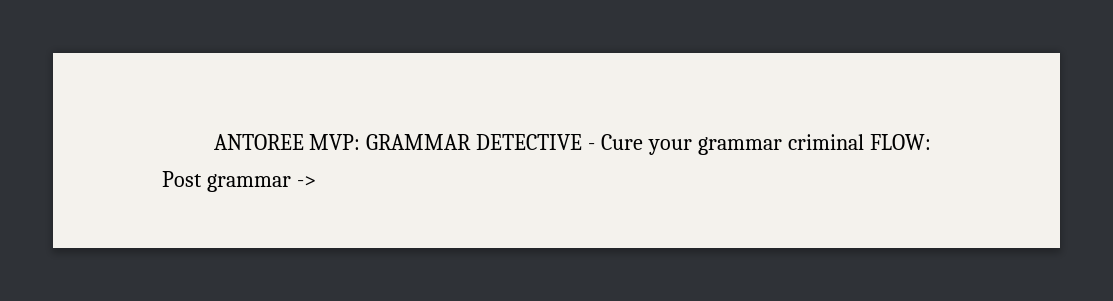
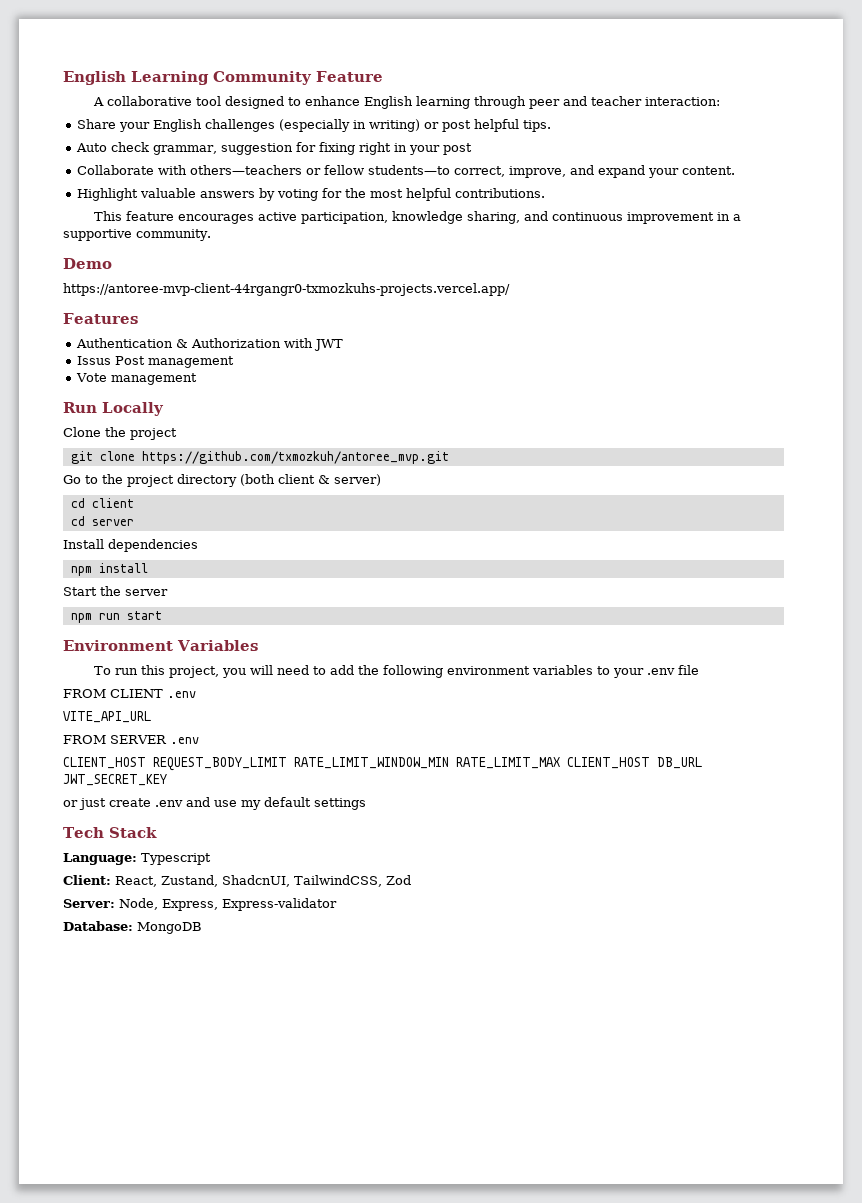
- ANTOREE MVP: GRAMMAR DETECTIVE - Cure your grammar criminal FLOW: Post grammar ->
+ English Learning Community Feature
+ A collaborative tool designed to enhance English learning through peer and teacher interaction:
+ Share your English challenges (especially in writing) or post helpful tips.
+ Auto check grammar, suggestion for fixing right in your post
+ Collaborate with others—teachers or fellow students—to correct, improve, and expand your content.
+ Highlight valuable answers by voting for the most helpful contributions.
+ This feature encourages active participation, knowledge sharing, and continuous improvement in a supportive community.
+ Demo
+ https://antoree-mvp-client-44rgangr0-txmozkuhs-projects.vercel.app/
+ Features
+ Authentication & Authorization with JWT
+ Issus Post management
+ Vote management
+ Run Locally
+ Clone the project
+ git clone https://github.com/txmozkuh/antoree_mvp.git
+ Go to the project directory (both client & server)
+ cd client
+ cd server
+ Install dependencies
+ npm install
+ Start the server
+ npm run start
+ Environment Variables
+ To run this project, you will need to add the following environment variables to your .env file
+ FROM CLIENT .env
+ VITE_API_URL
+ FROM SERVER .env
+ CLIENT_HOST REQUEST_BODY_LIMIT RATE_LIMIT_WINDOW_MIN RATE_LIMIT_MAX CLIENT_HOST DB_URL JWT_SECRET_KEY
+ or just create .env and use my default settings
+ Tech Stack
+ Language: Typescript
+ Client: React, Zustand, ShadcnUI, TailwindCSS, Zod
+ Server: Node, Express, Express-validator
+ Database: MongoDB

